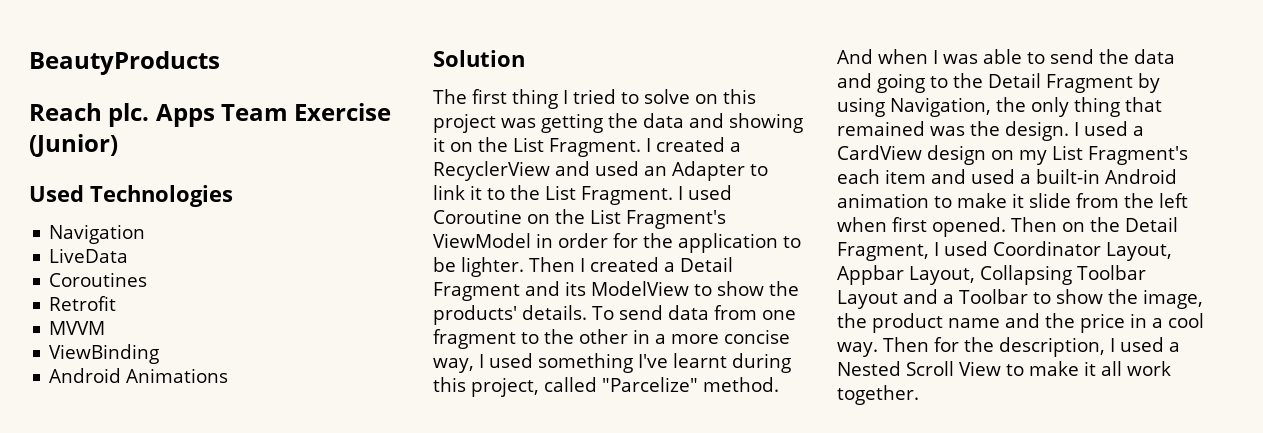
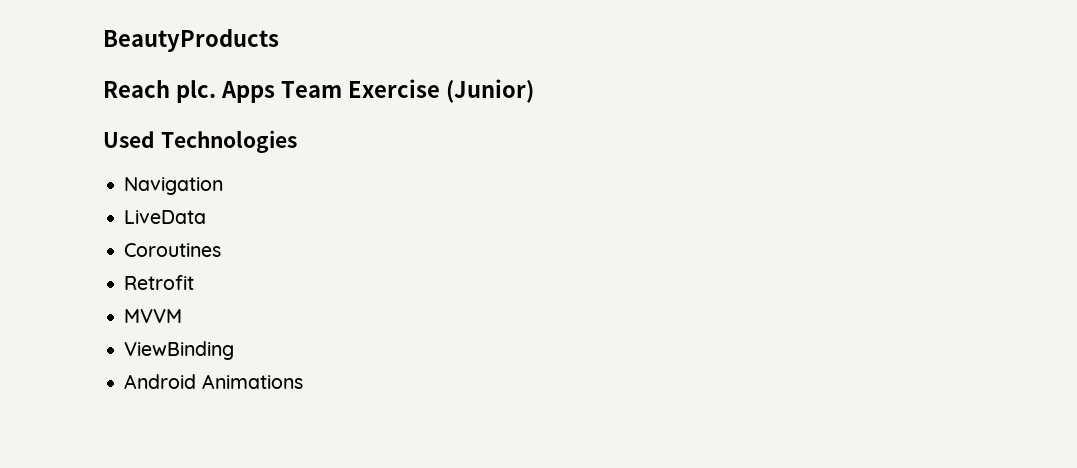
- Solution
- The first thing I tried to solve on this project was getting the data and showing it on the List Fragment. I created a RecyclerView and used an Adapter to link it to the List Fragment. I used Coroutine on the List Fragment's ViewModel in order for the application to be lighter. Then I created a Detail Fragment and its ModelView to show the products' details. To send data from one fragment to the other in a more concise way, I used something I've learnt during this project, called "Parcelize" method. And when I was able to send the data and going to the Detail Fragment by using Navigation, the only thing that remained was the design. I used a CardView design on my List Fragment's each item and used a built-in Android animation to make it slide from the left when first opened. Then on the Detail Fragment, I used Coordinator Layout, Appbar Layout, Collapsing Toolbar Layout and a Toolbar to show the image, the product name and the price in a cool way. Then for the description, I used a Nested Scroll View to make it all work together.

